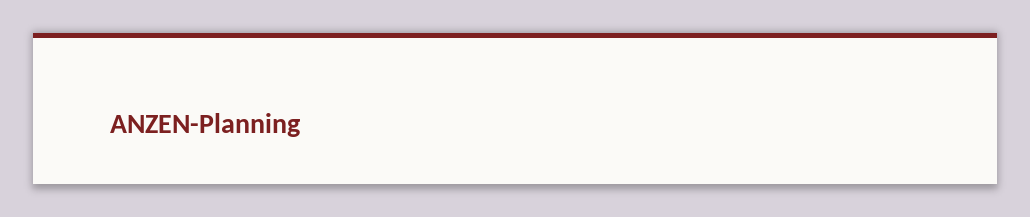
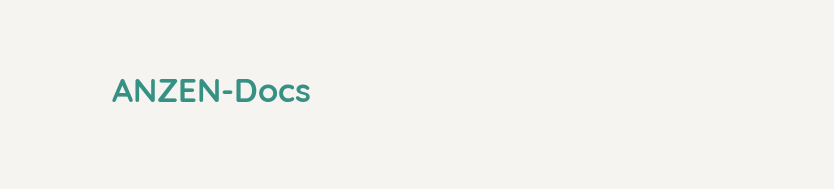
- ANZEN-Planning
+ ANZEN-Docs

